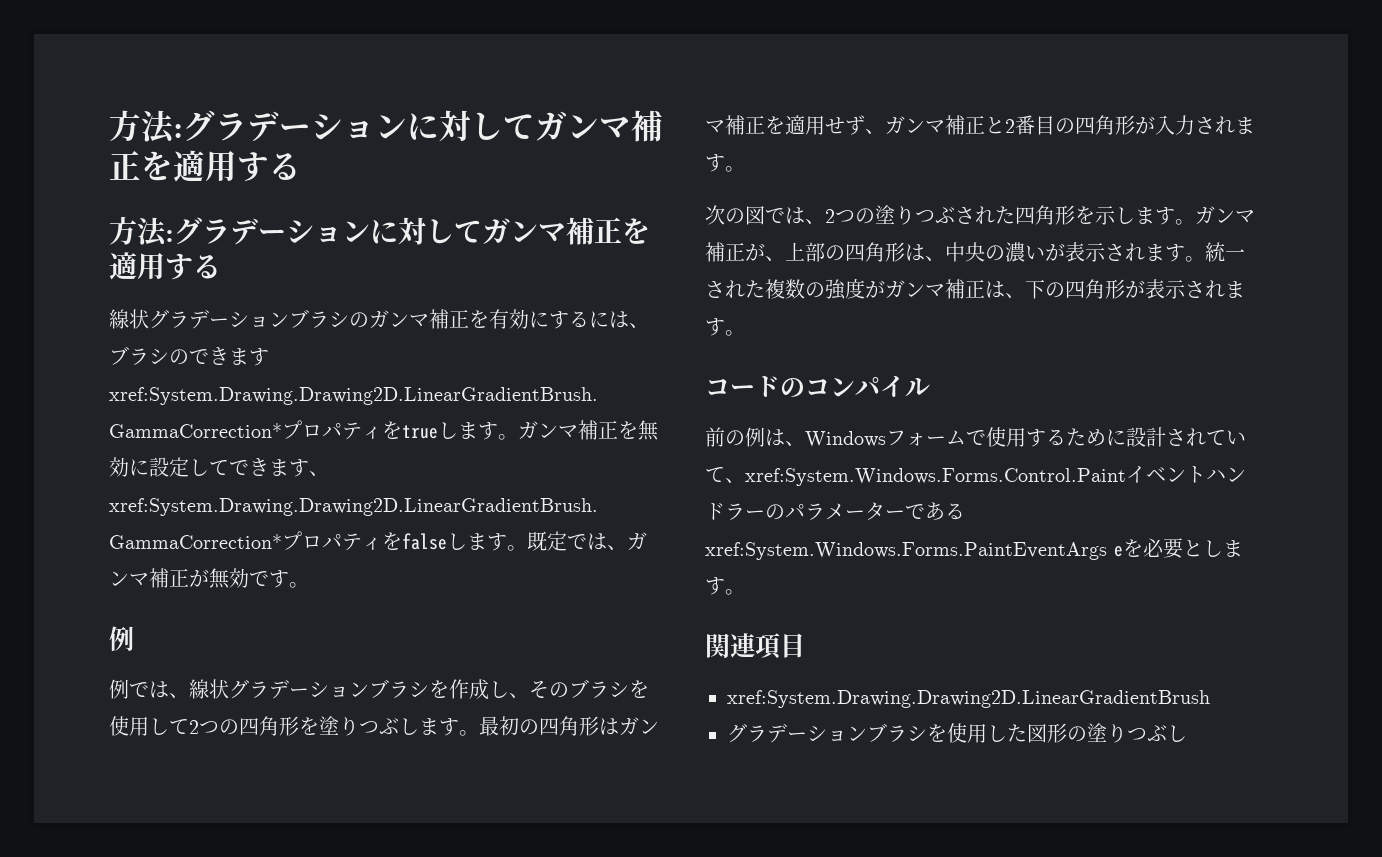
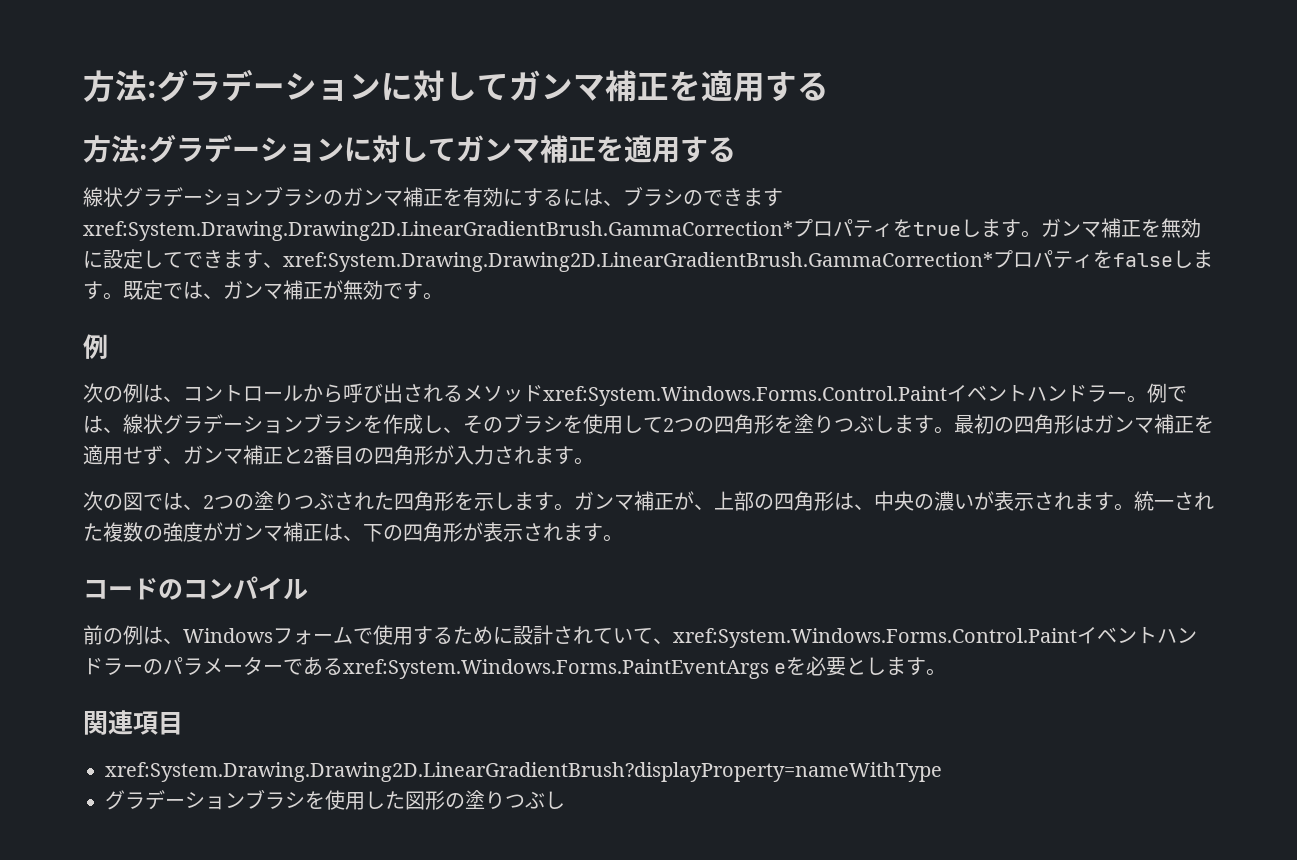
+ 次の例は、コントロールから呼び出されるメソッドxref:System.Windows.Forms.Control.Paintイベントハンドラー。
- xref:System.Drawing.Drawing2D.LinearGradientBrush
+ xref:System.Drawing.Drawing2D.LinearGradientBrush?displayProperty=nameWithType

